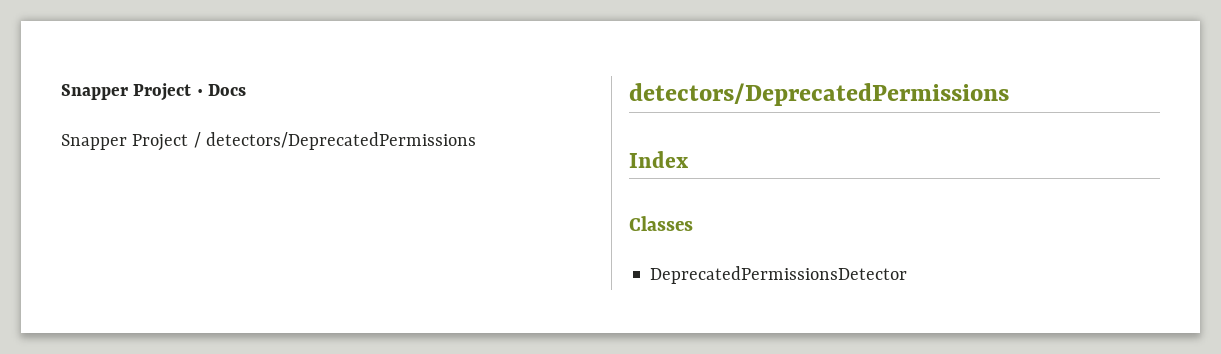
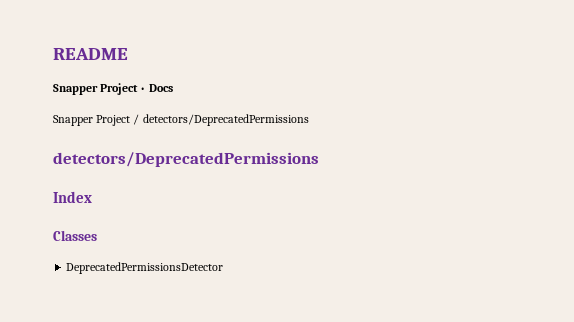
+ README

